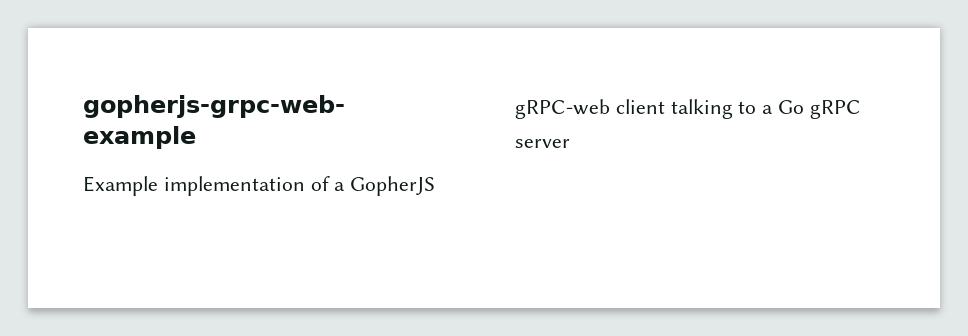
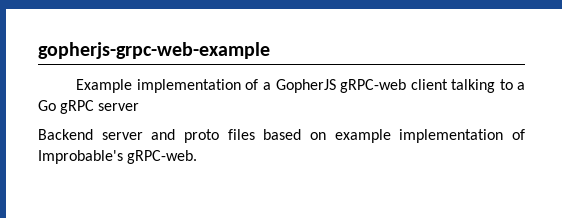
+ Backend server and proto files based on example implementation of Improbable's gRPC-web.

